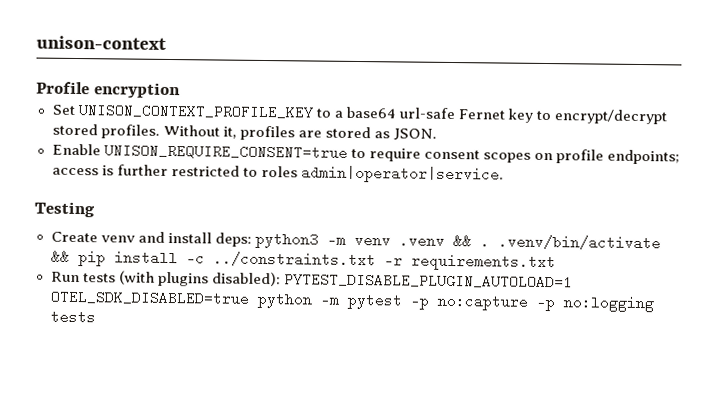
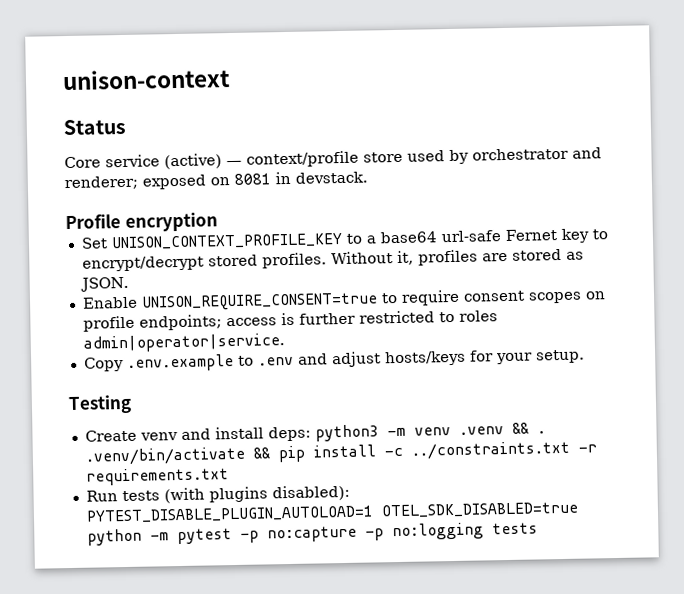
+ Status
+ Core service (active) — context/profile store used by orchestrator and renderer; exposed on 8081 in devstack.
+ Copy .env.example to .env and adjust hosts/keys for your setup.

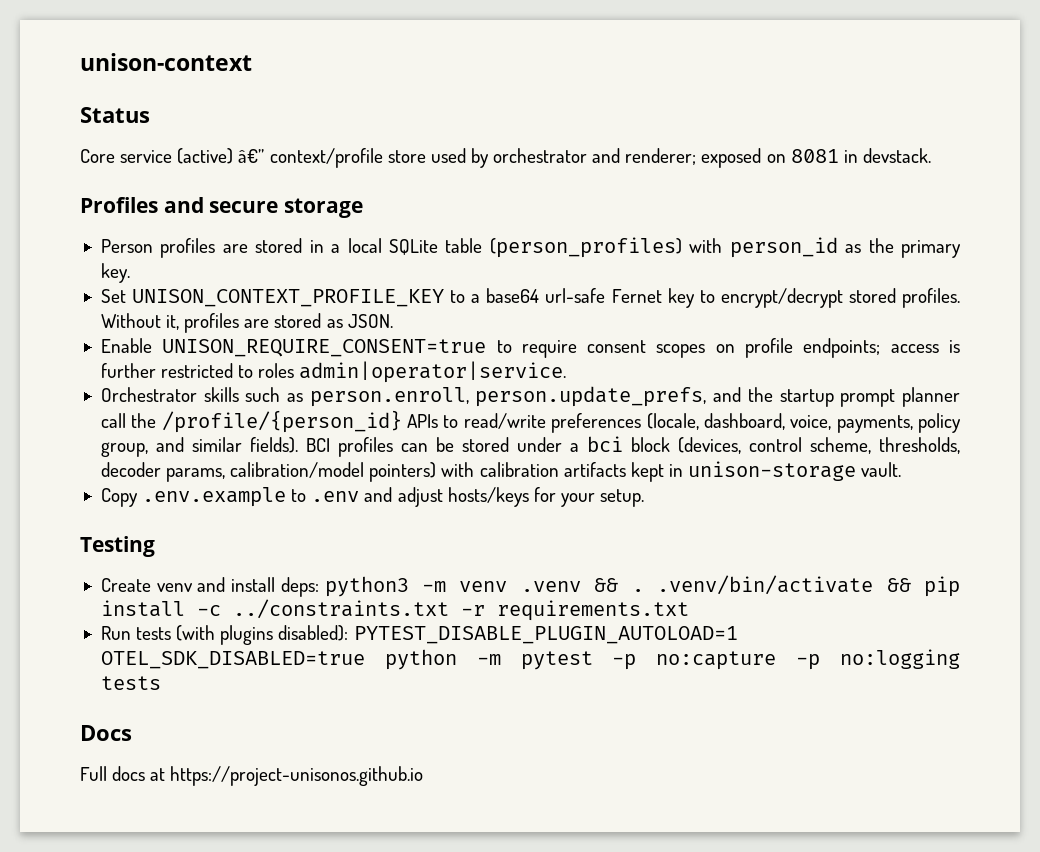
- Core service (active) — context/profile store used by orchestrator and renderer; exposed on 8081 in devstack.
+ Core service (active) â€” context/profile store used by orchestrator and renderer; exposed on 8081 in devstack.
- Profile encryption
+ Profiles and secure storage
+ Person profiles are stored in a local SQLite table (person_profiles) with person_id as the primary key.
+ Orchestrator skills such as person.enroll, person.update_prefs, and the startup prompt planner call the /profile/{person_id} APIs to read/write preferences (locale, dashboard, voice, payments, policy group, and similar fields). BCI profiles can be stored under a bci block (devices, control scheme, thresholds, decoder params, calibration/model pointers) with calibration artifacts kept in unison-storage vault.
+ Docs
+ Full docs at https://project-unisonos.github.io

